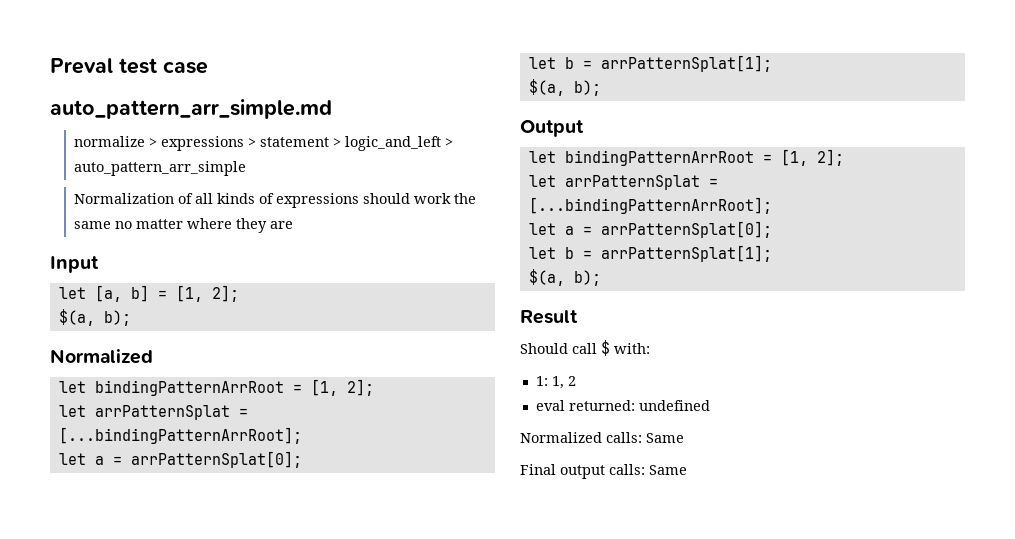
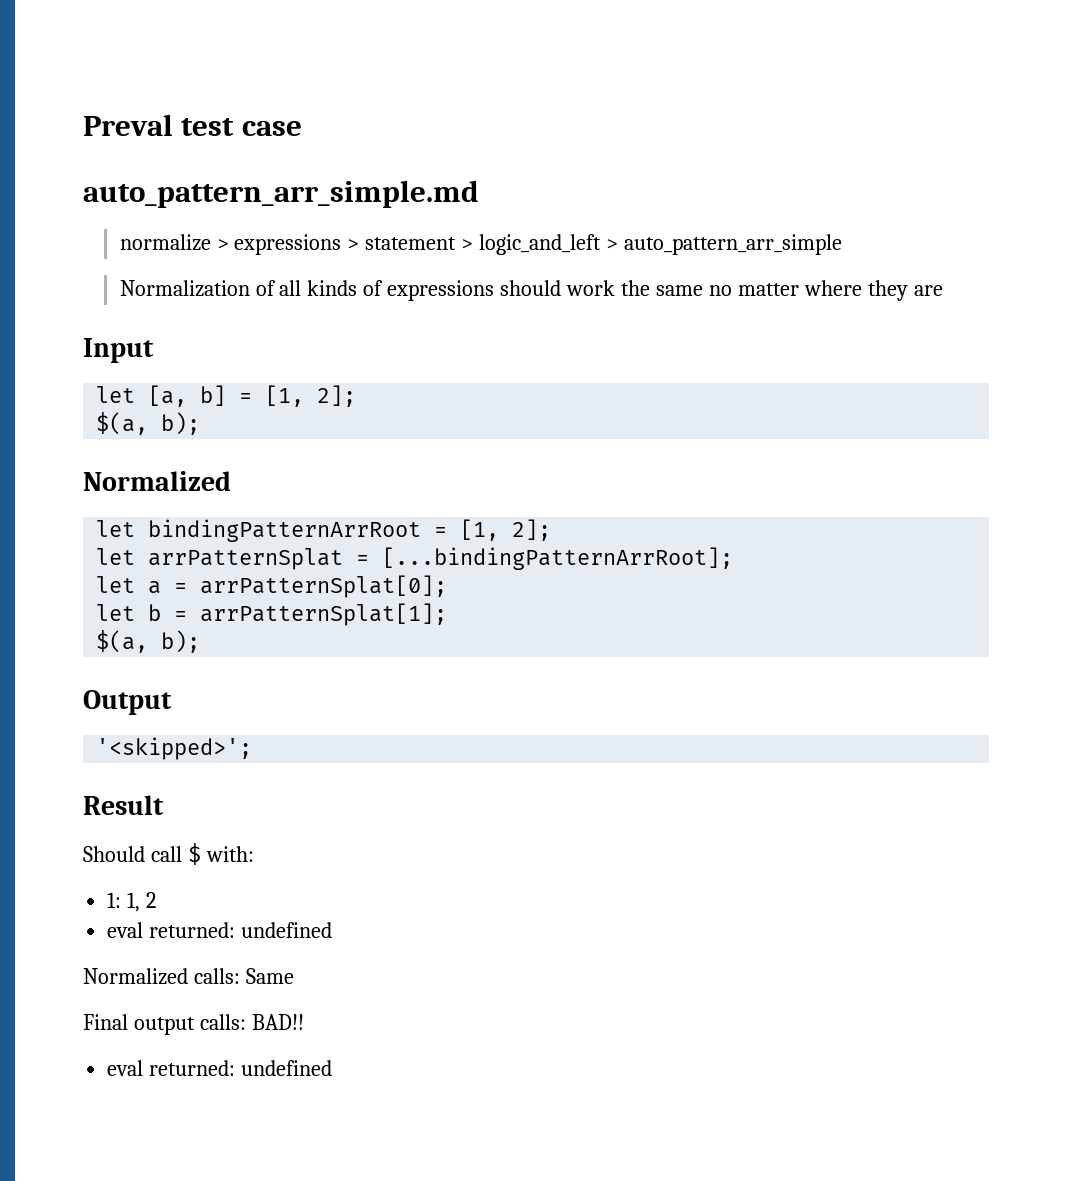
  Output
- let bindingPatternArrRoot = [1, 2];
- let arrPatternSplat = [...bindingPatternArrRoot];
- let a = arrPatternSplat[0];
- let b = arrPatternSplat[1];
- $(a, b);
+ '<skipped>';
- Final output calls: Same
+ Final output calls: BAD!!
+ eval returned: undefined

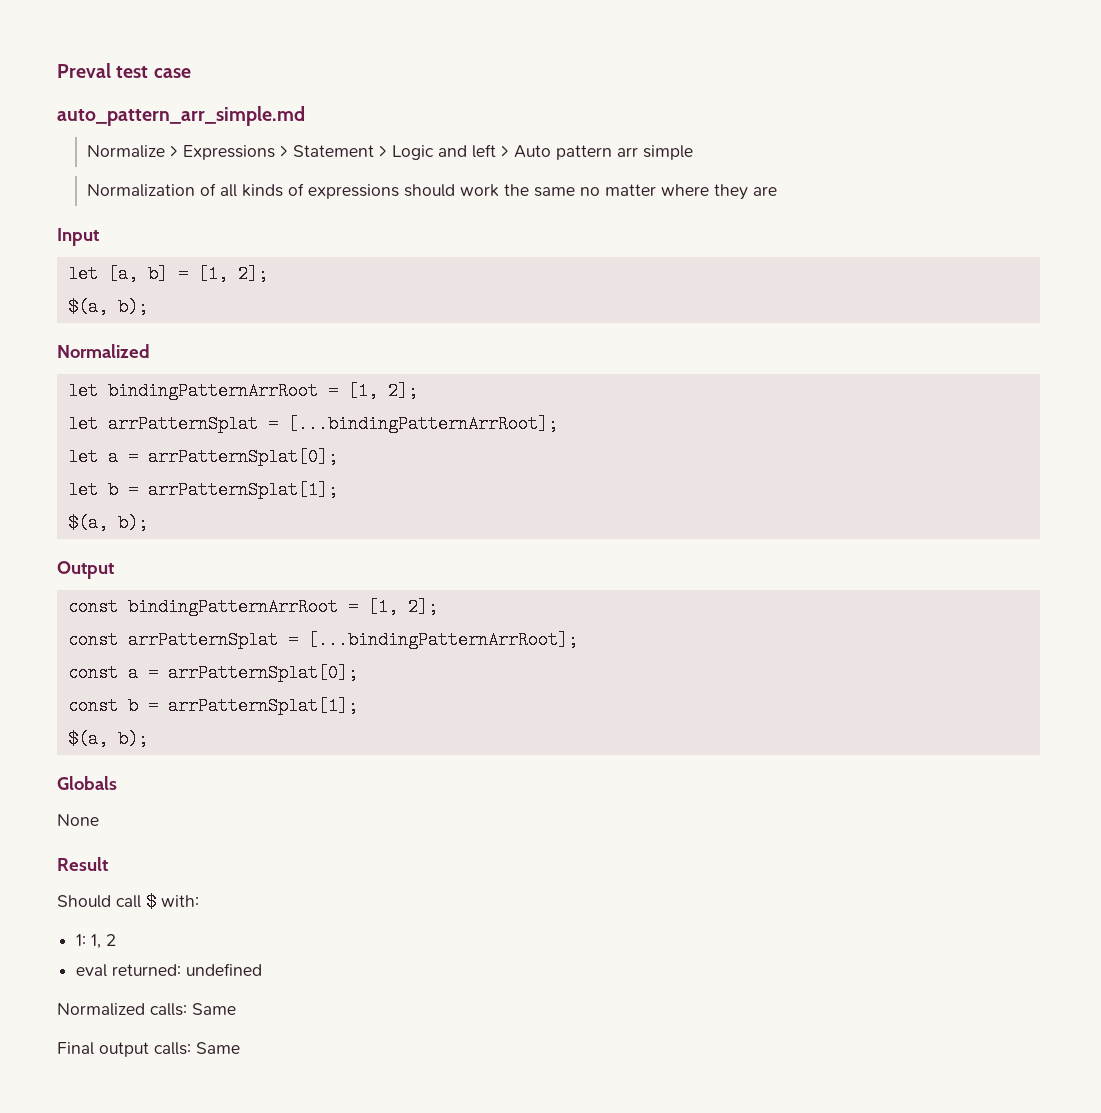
- normalize > expressions > statement > logic_and_left > auto_pattern_arr_simple
+ Normalize > Expressions > Statement > Logic and left > Auto pattern arr simple
- '<skipped>';
+ const bindingPatternArrRoot = [1, 2];
+ const arrPatternSplat = [...bindingPatternArrRoot];
+ const a = arrPatternSplat[0];
+ const b = arrPatternSplat[1];
+ $(a, b);
+ Globals
+ None
- Final output calls: BAD!!
- eval returned: undefined
+ Final output calls: Same

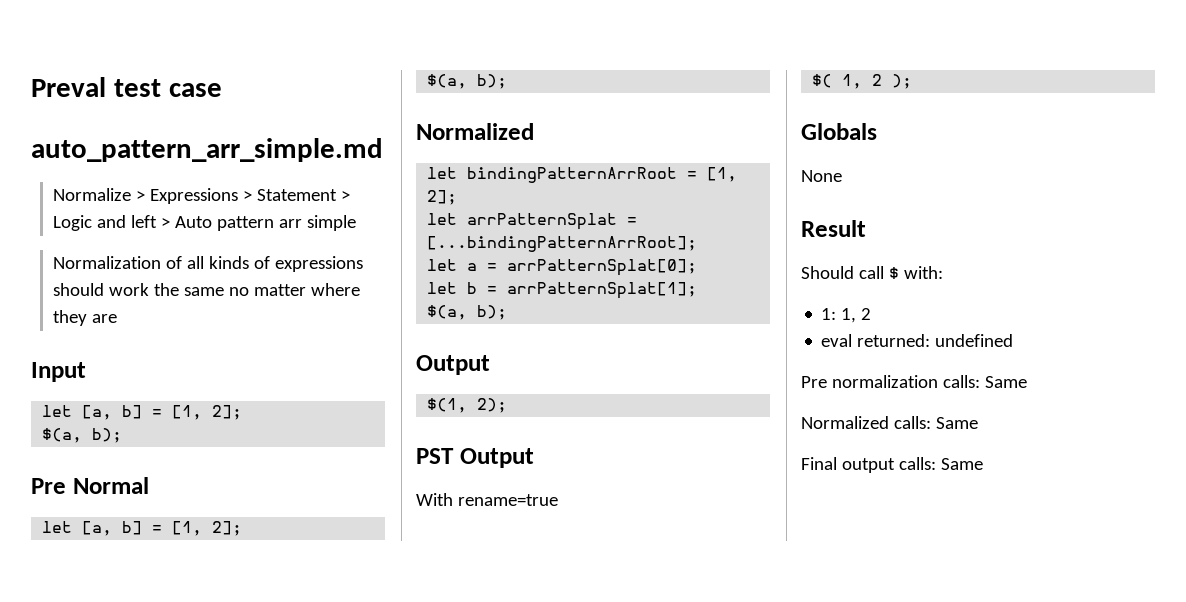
+ Pre Normal
+ let [a, b] = [1, 2];
+ $(a, b);
- const bindingPatternArrRoot = [1, 2];
- const arrPatternSplat = [...bindingPatternArrRoot];
- const a = arrPatternSplat[0];
- const b = arrPatternSplat[1];
- $(a, b);
+ $(1, 2);
+ PST Output
+ With rename=true
+ $( 1, 2 );
+ Pre normalization calls: Same

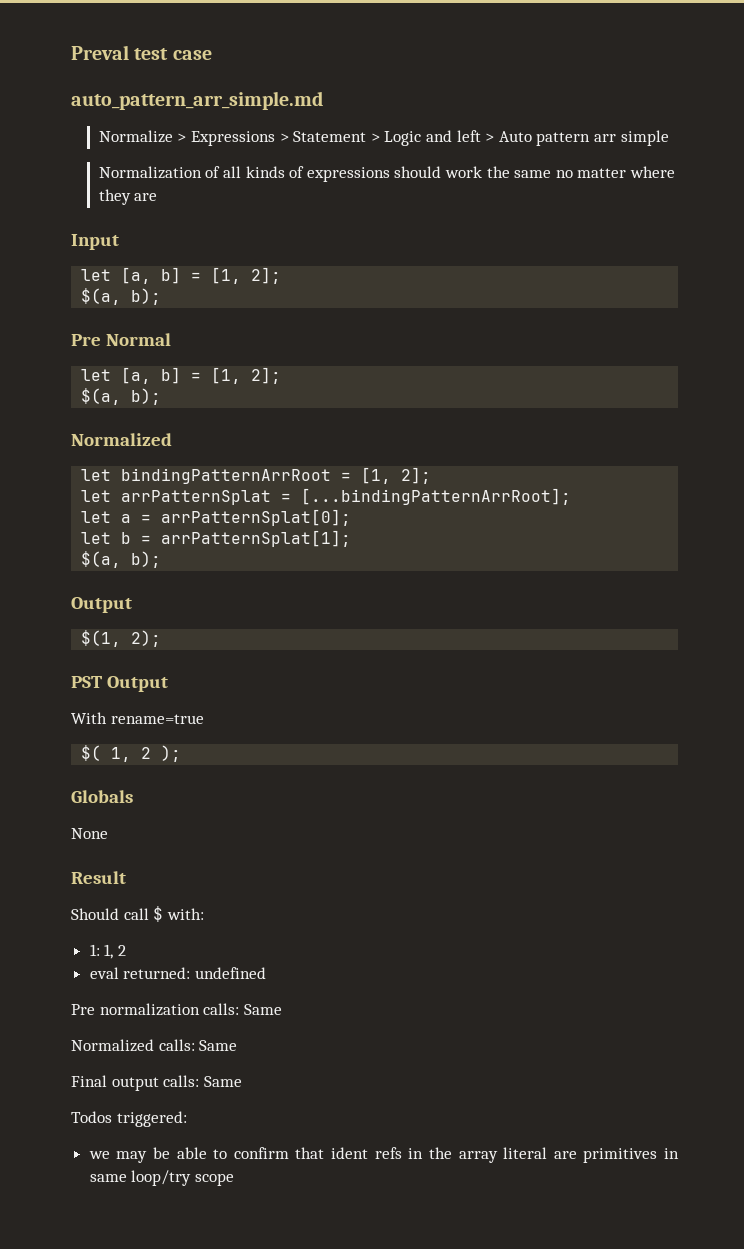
+ Todos triggered:
+ we may be able to confirm that ident refs in the array literal are primitives in same loop/try scope

